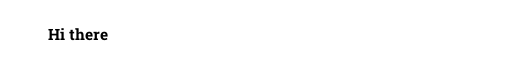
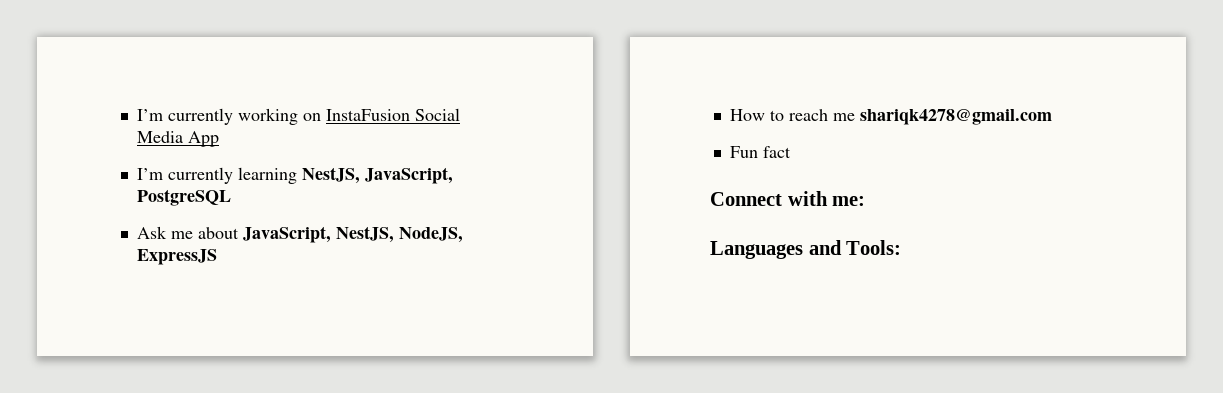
- Hi there
+ I’m currently working on InstaFusion Social Media App
+ I’m currently learning NestJS, JavaScript, PostgreSQL
+ Ask me about JavaScript, NestJS, NodeJS, ExpressJS
+ How to reach me shariqk4278@gmail.com
+ Fun fact
+ Connect with me:
+ Languages and Tools:

